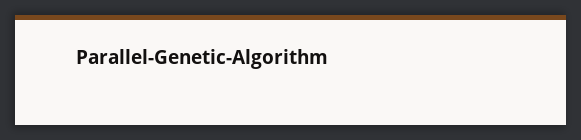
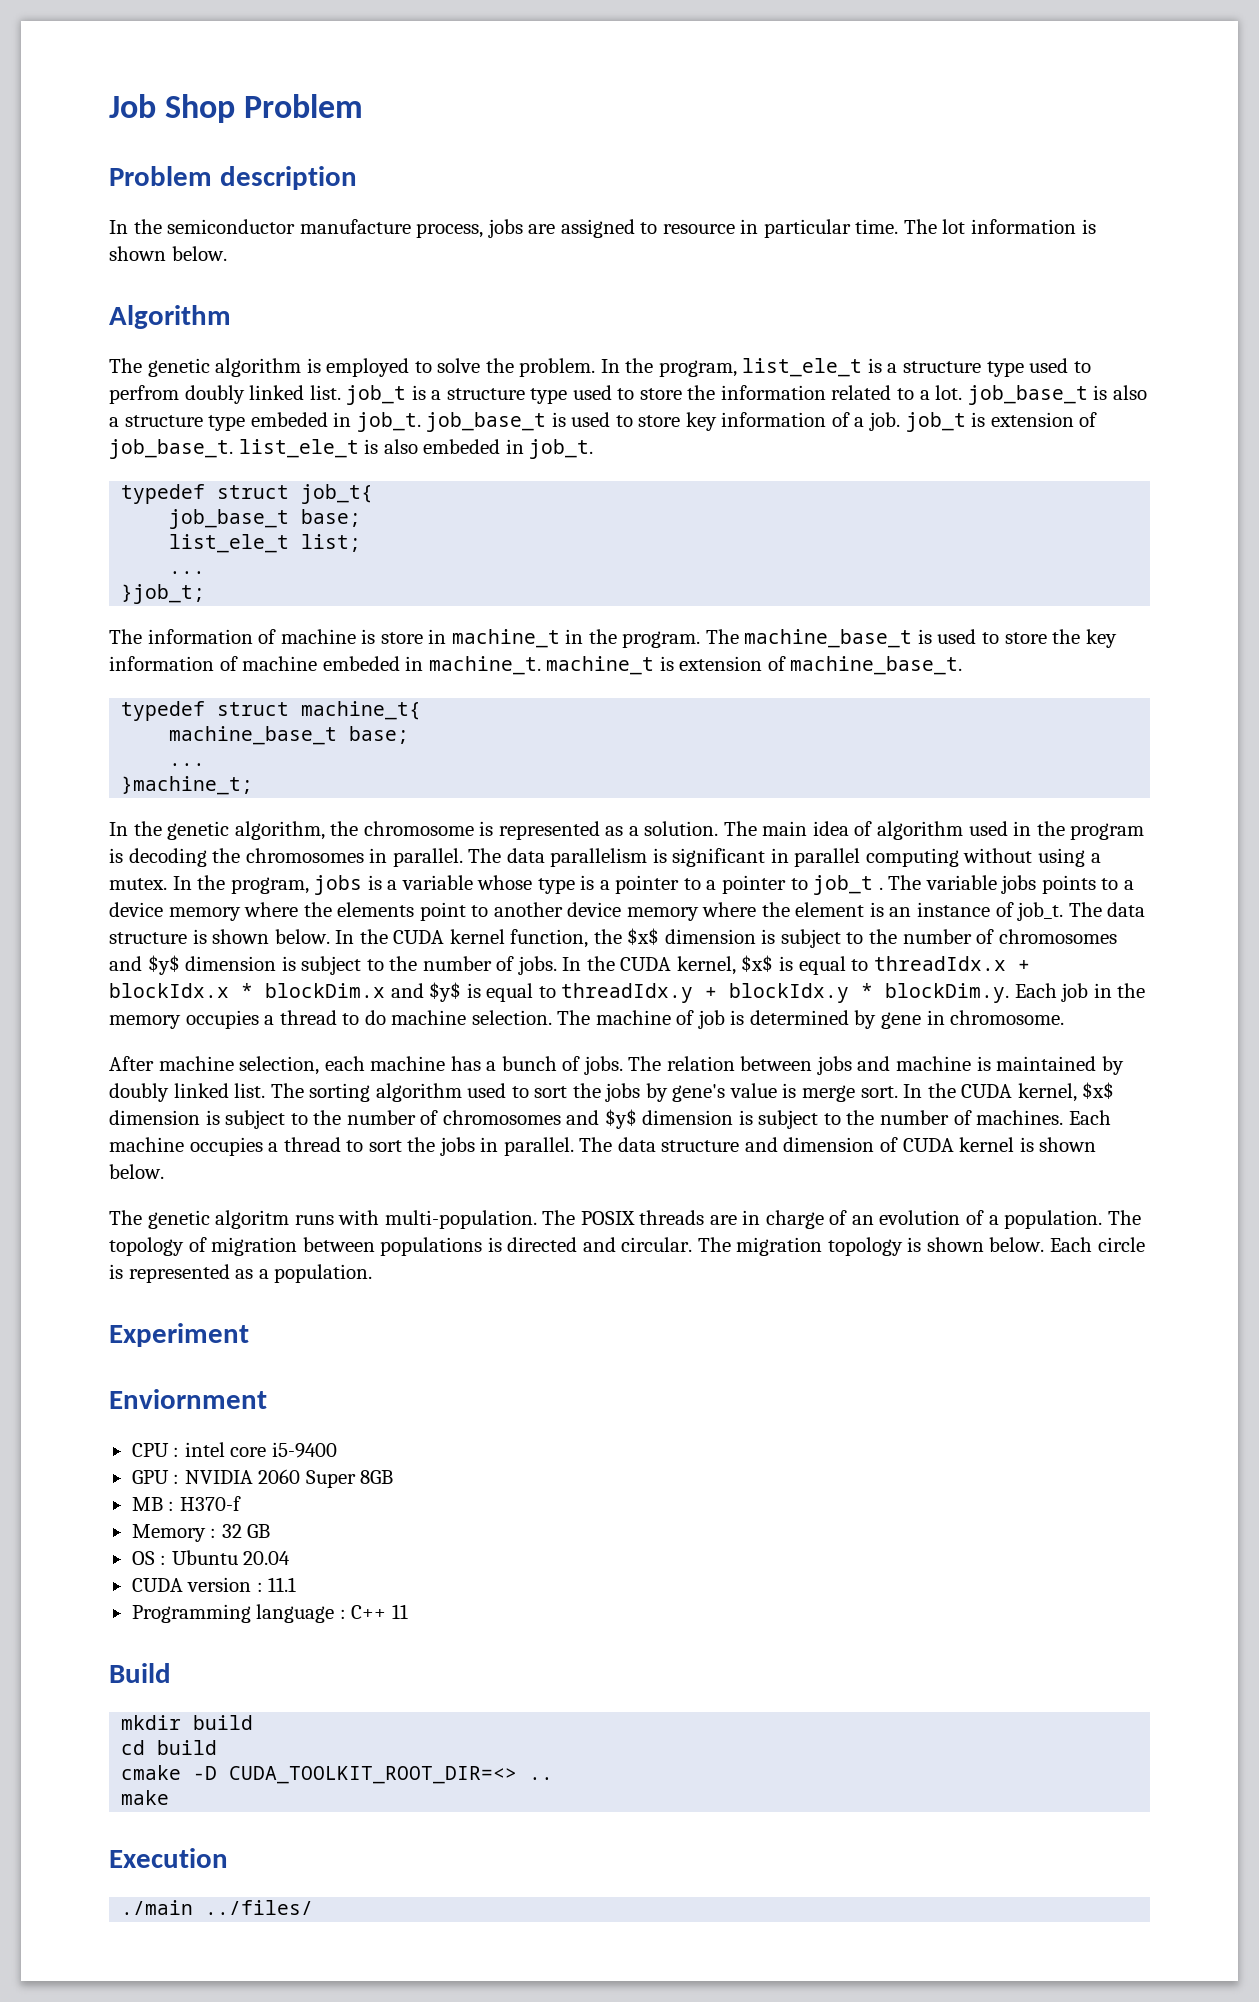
- Parallel-Genetic-Algorithm
+ Job Shop Problem
+ Problem description
+ In the semiconductor manufacture process, jobs are assigned to resource in particular time. The lot information is shown below.
+ Algorithm
+ The genetic algorithm is employed to solve the problem. In the program, list_ele_t is a structure type used to perfrom doubly linked list. job_t is a structure type used to store the information related to a lot. job_base_t is also a structure type embeded in job_t. job_base_t is used to store key information of a job. job_t is extension of job_base_t. list_ele_t is also embeded in job_t.
+ typedef struct job_t{
+ job_base_t base;
+ list_ele_t list;
+ ...
+ }job_t;
+ The information of machine is store in machine_t in the program. The machine_base_t is used to store the key information of machine embeded in machine_t. machine_t is extension of machine_base_t.
+ typedef struct machine_t{
+ machine_base_t base;
+ ...
+ }machine_t;
+ In the genetic algorithm, the chromosome is represented as a solution. The main idea of algorithm used in the program is decoding the chromosomes in parallel. The data parallelism is significant in parallel computing without using a mutex. In the program, jobs is a variable whose type is a pointer to a pointer to job_t . The variable jobs points to a device memory where the elements point to another device memory where the element is an instance of job_t. The data structure is shown below. In the CUDA kernel function, the $x$ dimension is subject to the number of chromosomes and $y$ dimension is subject to the number of jobs. In the CUDA kernel, $x$ is equal to threadIdx.x + blockIdx.x * blockDim.x and $y$ is equal to threadIdx.y + blockIdx.y * blockDim.y. Each job in the memory occupies a thread to do machine selection. The machine of job is determined by gene in chromosome.
+ After machine selection, each machine has a bunch of jobs. The relation between jobs and machine is maintained by doubly linked list. The sorting algorithm used to sort the jobs by gene's value is merge sort. In the CUDA kernel, $x$ dimension is subject to the number of chromosomes and $y$ dimension is subject to the number of machines. Each machine occupies a thread to sort the jobs in parallel. The data structure and dimension of CUDA kernel is shown below.
+ The genetic algoritm runs with multi-population. The POSIX threads are in charge of an evolution of a population. The topology of migration between populations is directed and circular. The migration topology is shown below. Each circle is represented as a population.
+ Experiment
+ Enviornment
+ CPU : intel core i5-9400
+ GPU : NVIDIA 2060 Super 8GB
+ MB : H370-f
+ Memory : 32 GB
+ OS : Ubuntu 20.04
+ CUDA version : 11.1
+ Programming language : C++ 11
+ Build
+ mkdir build
+ cd build
+ cmake -D CUDA_TOOLKIT_ROOT_DIR=<> ..
+ make
+ Execution
+ ./main ../files/

